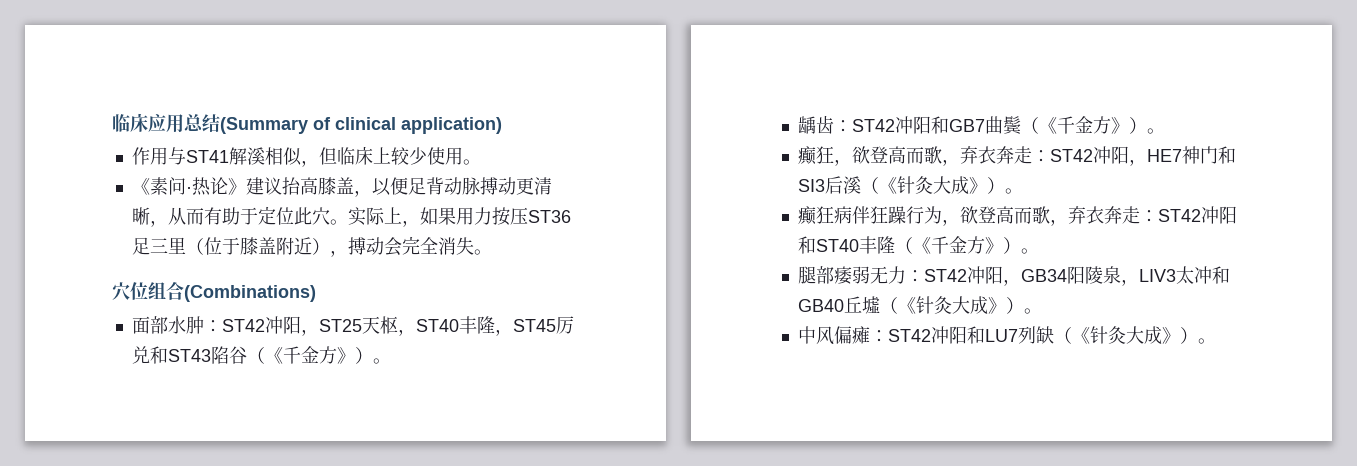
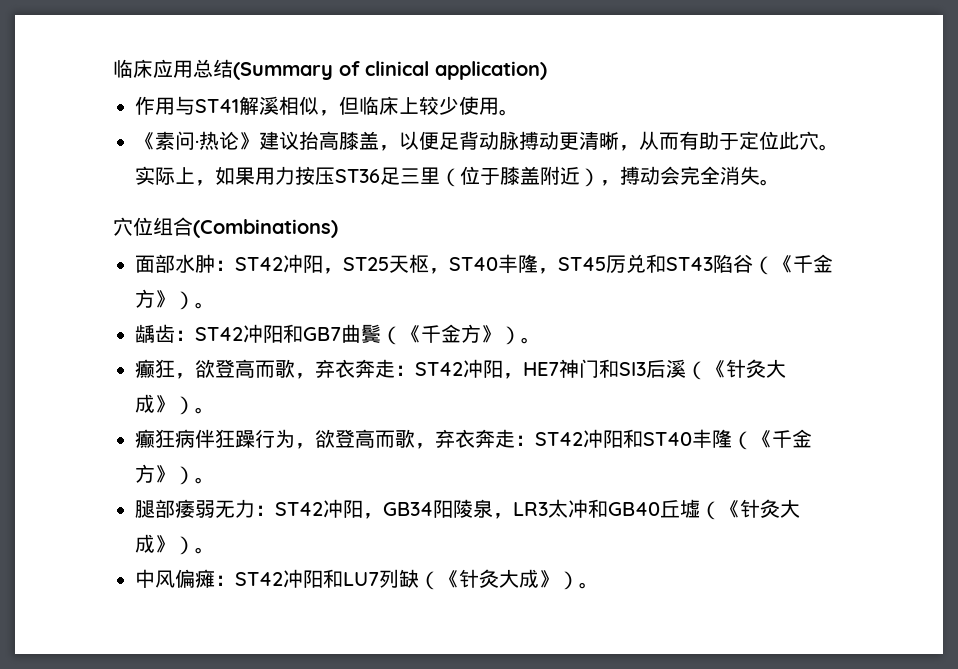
- 腿部痿弱无力：ST42冲阳，GB34阳陵泉，LIV3太冲和GB40丘墟（《针灸大成》）。
+ 腿部痿弱无力：ST42冲阳，GB34阳陵泉，LR3太冲和GB40丘墟（《针灸大成》）。

